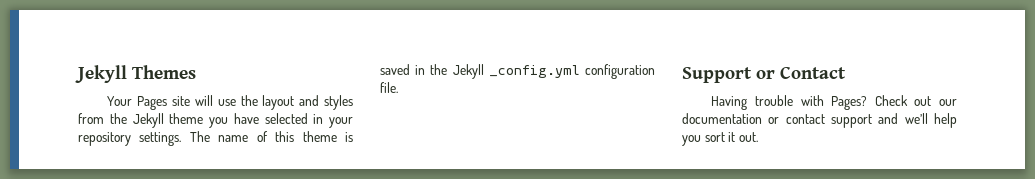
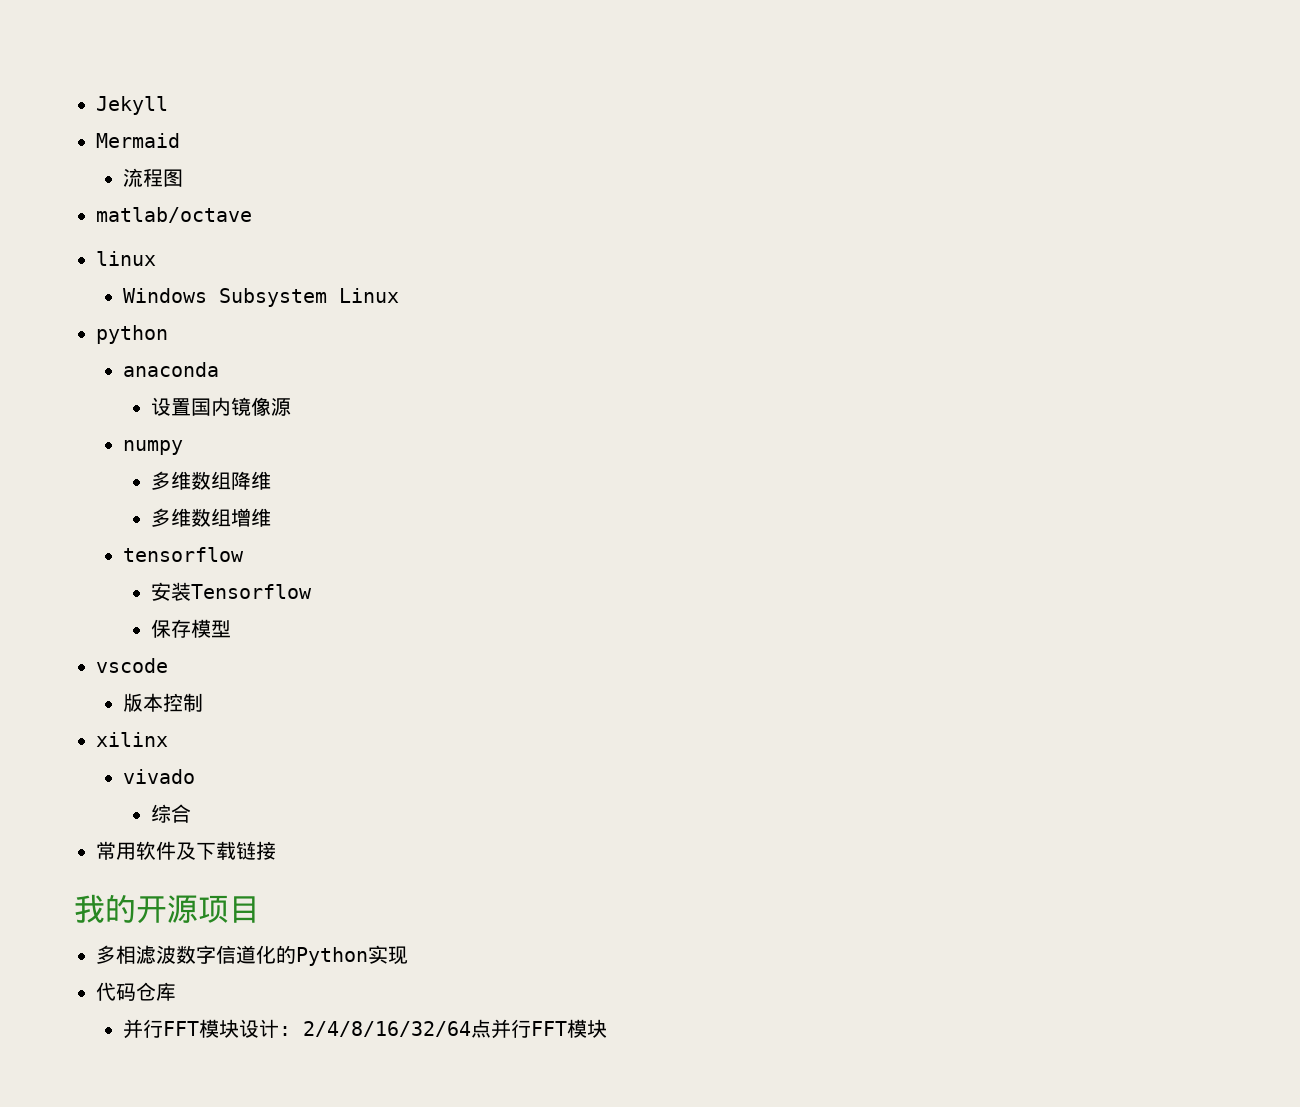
- Jekyll Themes
- Your Pages site will use the layout and styles from the Jekyll theme you have selected in your repository settings. The name of this theme is saved in the Jekyll _config.yml configuration file.
- Support or Contact
- Having trouble with Pages? Check out our documentation or contact support and we’ll help you sort it out.
+ Jekyll
+ Mermaid
+ 流程图
+ matlab/octave
+ linux
+ Windows Subsystem Linux
+ python
+ anaconda
+ 设置国内镜像源
+ numpy
+ 多维数组降维
+ 多维数组增维
+ tensorflow
+ 安装Tensorflow
+ 保存模型
+ vscode
+ 版本控制
+ xilinx
+ vivado
+ 综合
+ 常用软件及下载链接
+ 我的开源项目
+ 多相滤波数字信道化的Python实现
+ 代码仓库
+ 并行FFT模块设计: 2/4/8/16/32/64点并行FFT模块

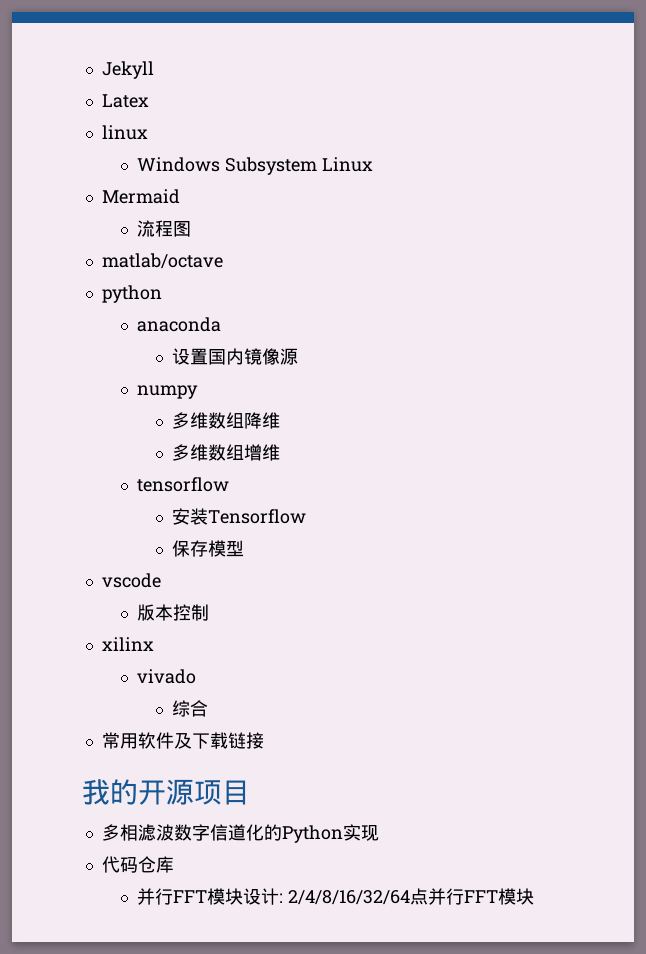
+ Latex
+ linux
+ Windows Subsystem Linux
- linux
- Windows Subsystem Linux

